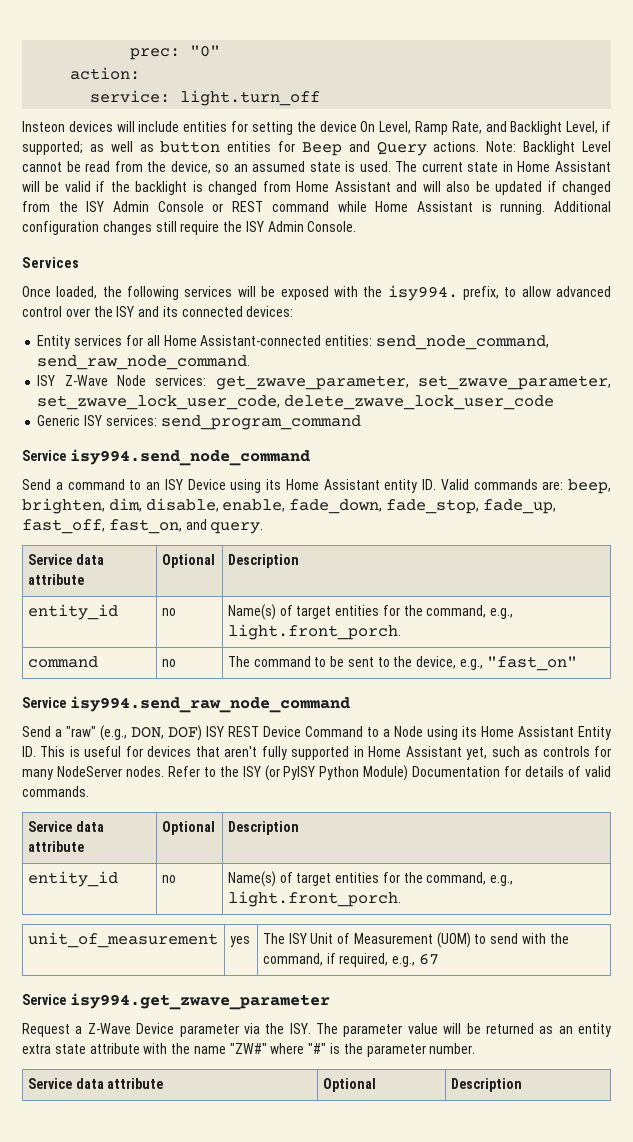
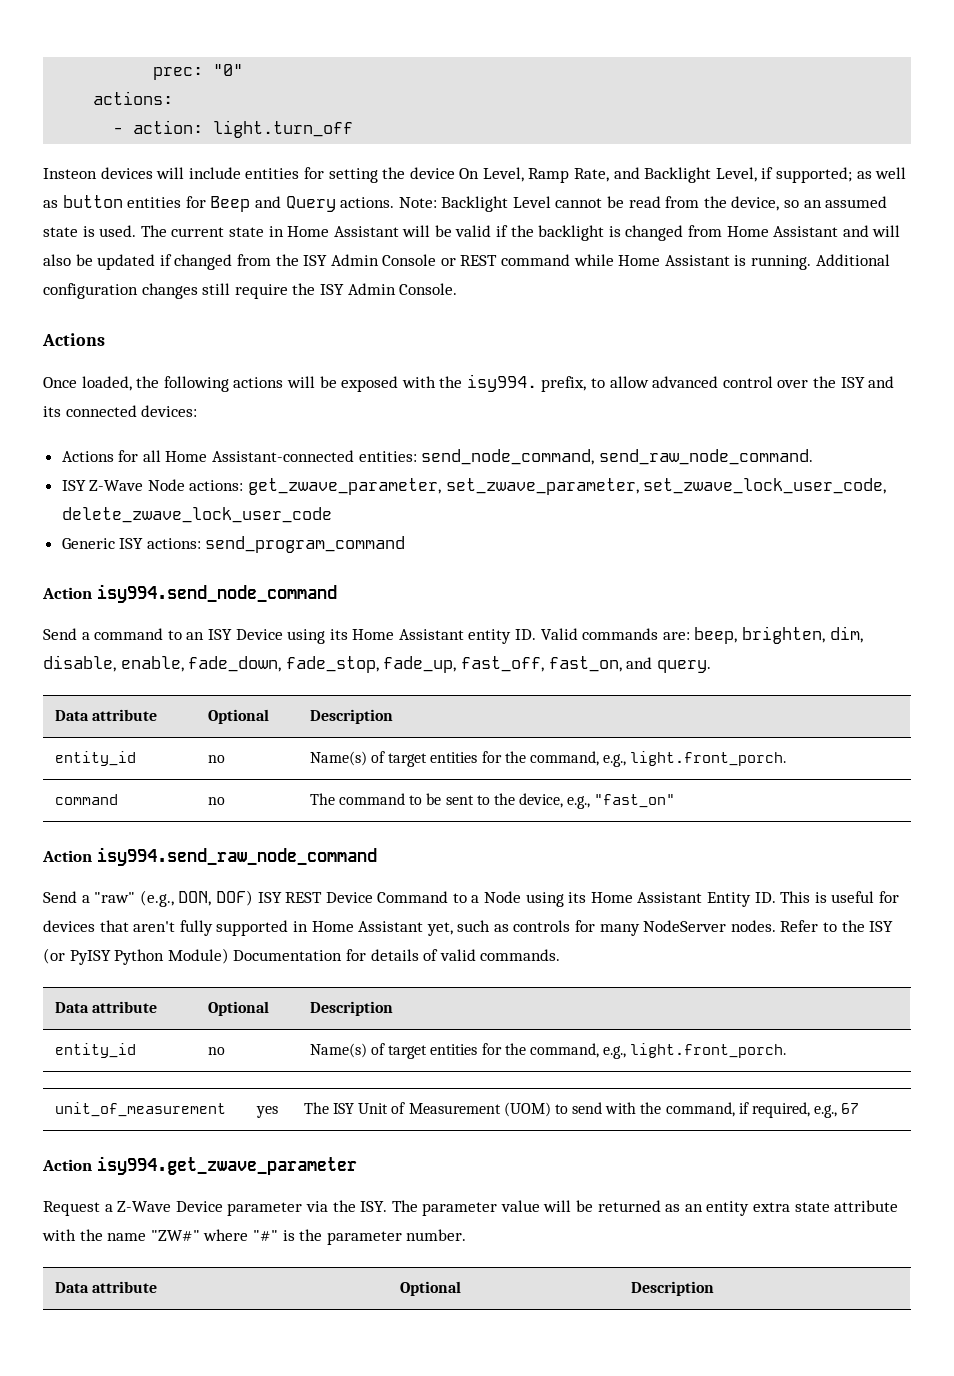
  prec: "0"
- action:
- service: light.turn_off
+ actions:
+ - action: light.turn_off
  Additional configuration changes still require the ISY Admin Console.
- Services
+ Actions
- Once loaded, the following services will be exposed with the isy994. prefix, to allow advanced control over the ISY and its connected devices:
+ Once loaded, the following actions will be exposed with the isy994. prefix, to allow advanced control over the ISY and its connected devices:
- Entity services for all Home Assistant-connected entities: send_node_command, send_raw_node_command.
+ Actions for all Home Assistant-connected entities: send_node_command, send_raw_node_command.
- ISY Z-Wave Node services: get_zwave_parameter, set_zwave_parameter, set_zwave_lock_user_code, delete_zwave_lock_user_code
+ ISY Z-Wave Node actions: get_zwave_parameter, set_zwave_parameter, set_zwave_lock_user_code, delete_zwave_lock_user_code
- Generic ISY services: send_program_command
+ Generic ISY actions: send_program_command
- Service isy994.send_node_command
+ Action isy994.send_node_command
  Send a command to an ISY Device using its Home Assistant entity ID. Valid commands are: beep, brighten, dim, disable, enable, fade_down, fade_stop, fade_up, fast_off, fast_on, and query.
- Service data attribute | Optional | Description
+ Data attribute | Optional | Description
- Service isy994.send_raw_node_command
+ Action isy994.send_raw_node_command
  Refer to the ISY (or PyISY Python Module) Documentation for details of valid commands.
- Service data attribute | Optional | Description
+ Data attribute | Optional | Description
- Service isy994.get_zwave_parameter
+ Action isy994.get_zwave_parameter
  Request a Z-Wave Device parameter via the ISY. The parameter value will be returned as an entity extra state attribute with the name "ZW#" where "#" is the parameter number.
- Service data attribute | Optional | Description
+ Data attribute | Optional | Description

